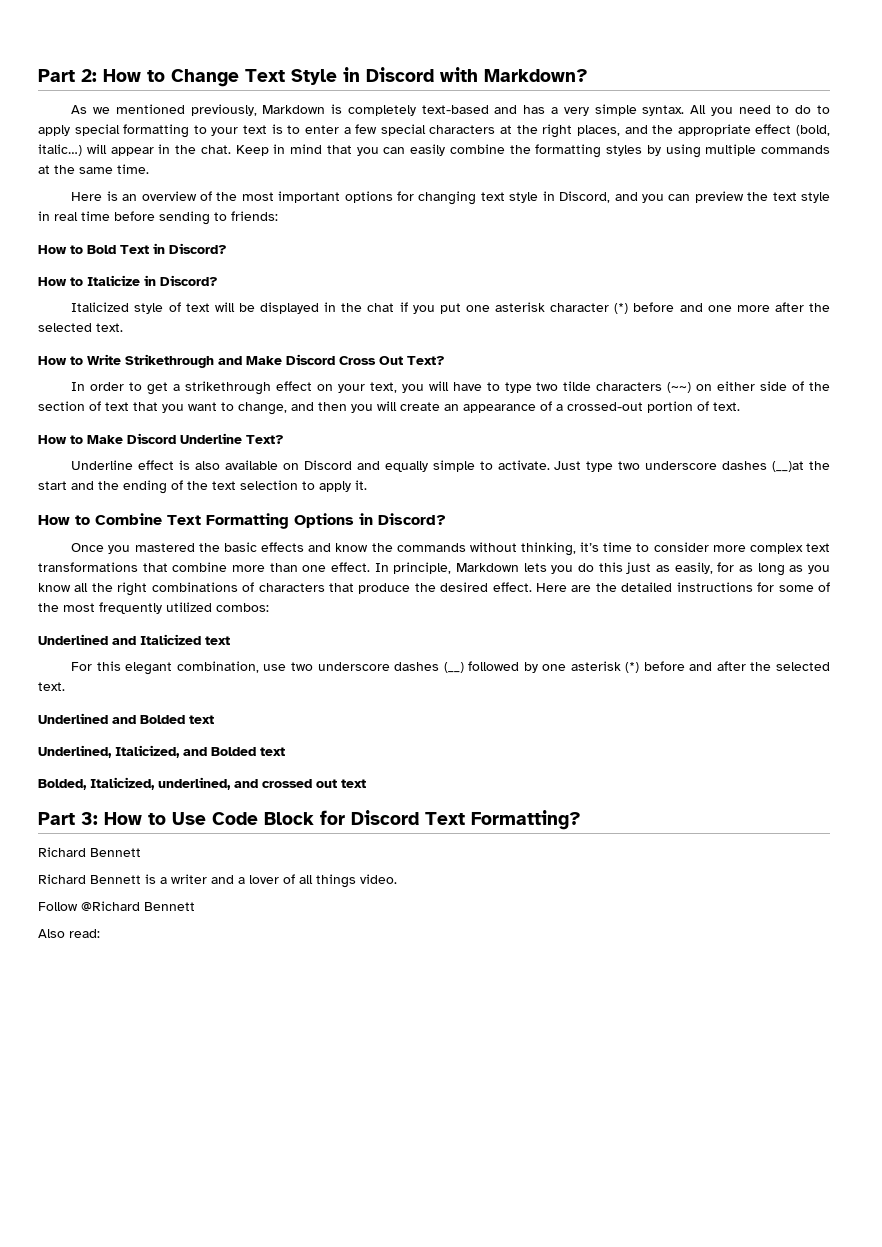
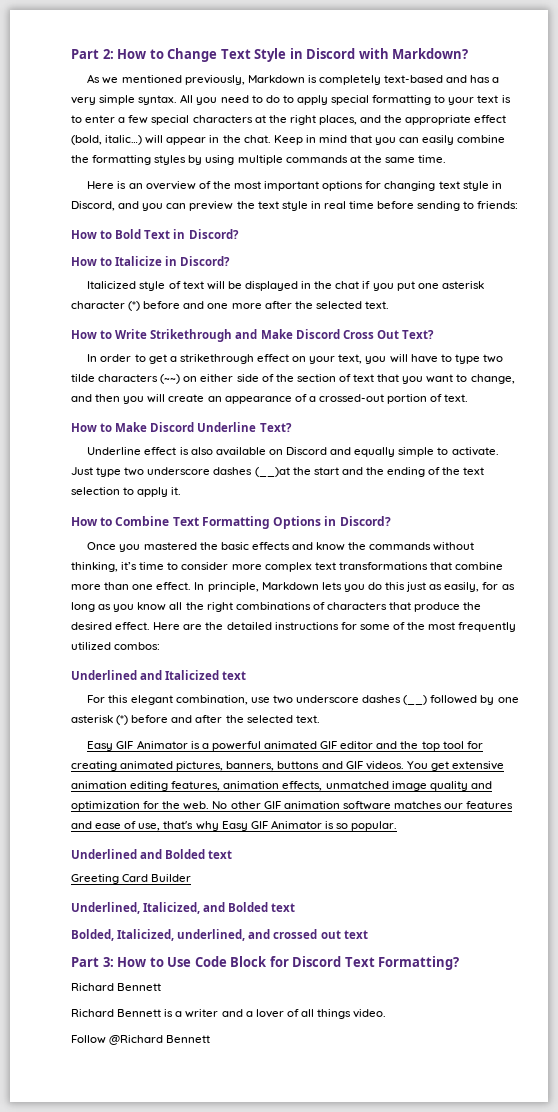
+ Easy GIF Animator is a powerful animated GIF editor and the top tool for creating animated pictures, banners, buttons and GIF videos. You get extensive animation editing features, animation effects, unmatched image quality and optimization for the web. No other GIF animation software matches our features and ease of use, that's why Easy GIF Animator is so popular.
+ Greeting Card Builder
- Also read:

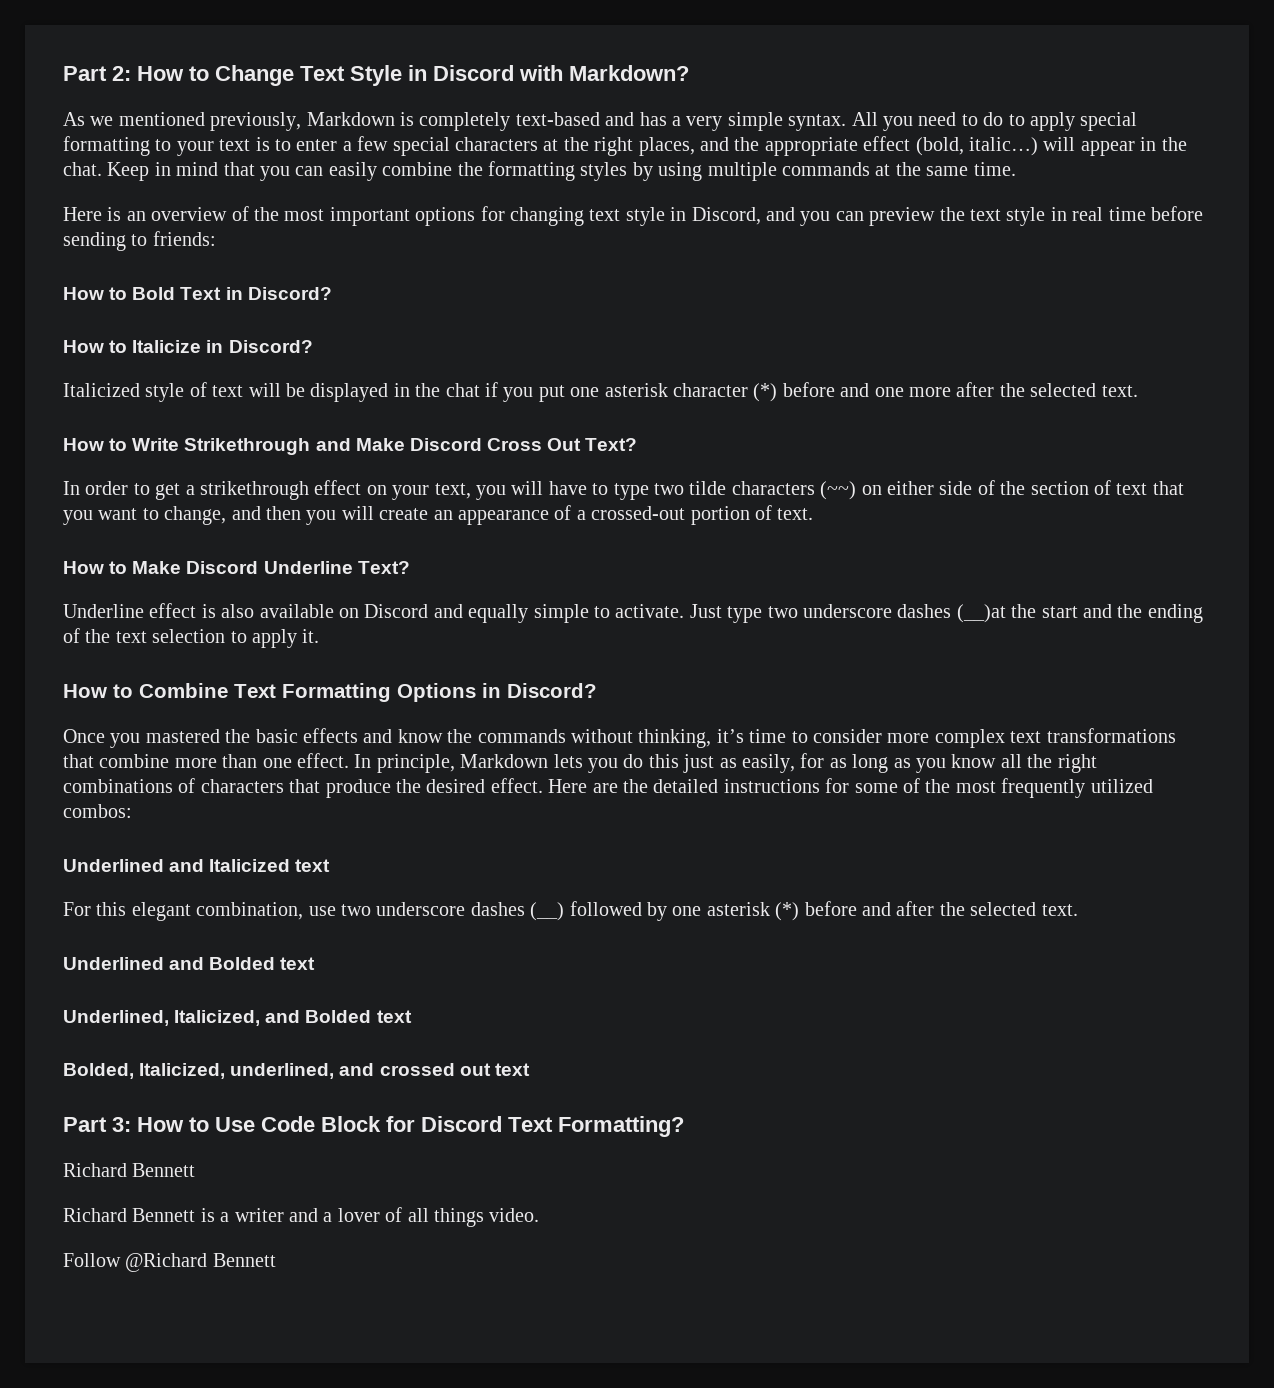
- Easy GIF Animator is a powerful animated GIF editor and the top tool for creating animated pictures, banners, buttons and GIF videos. You get extensive animation editing features, animation effects, unmatched image quality and optimization for the web. No other GIF animation software matches our features and ease of use, that's why Easy GIF Animator is so popular.
- Greeting Card Builder

